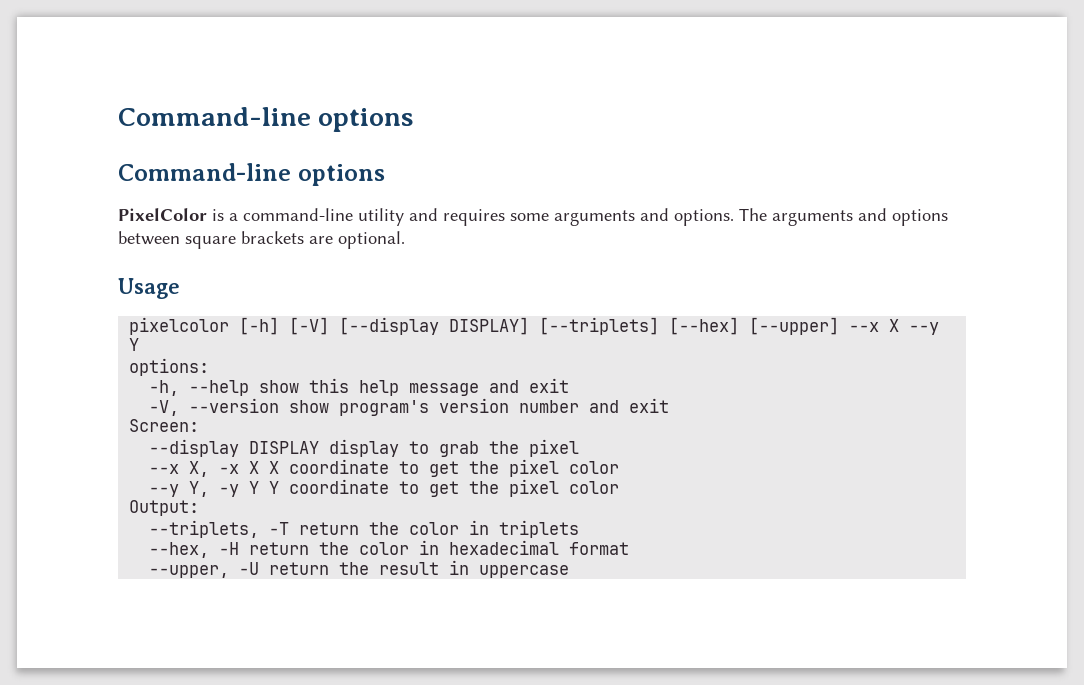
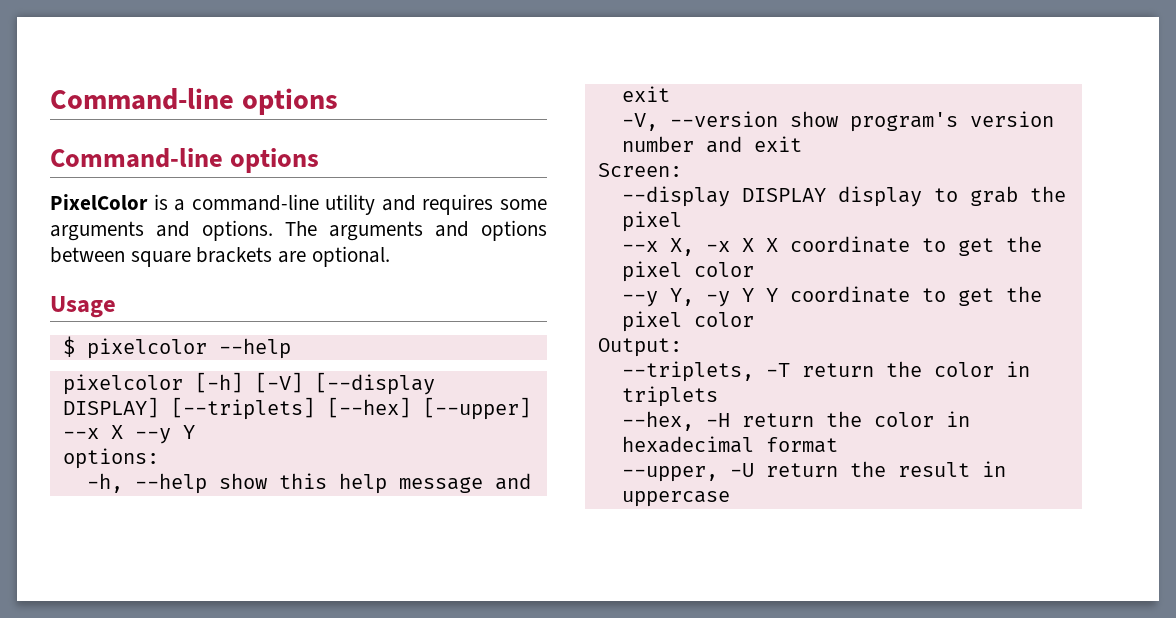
+ $ pixelcolor --help

